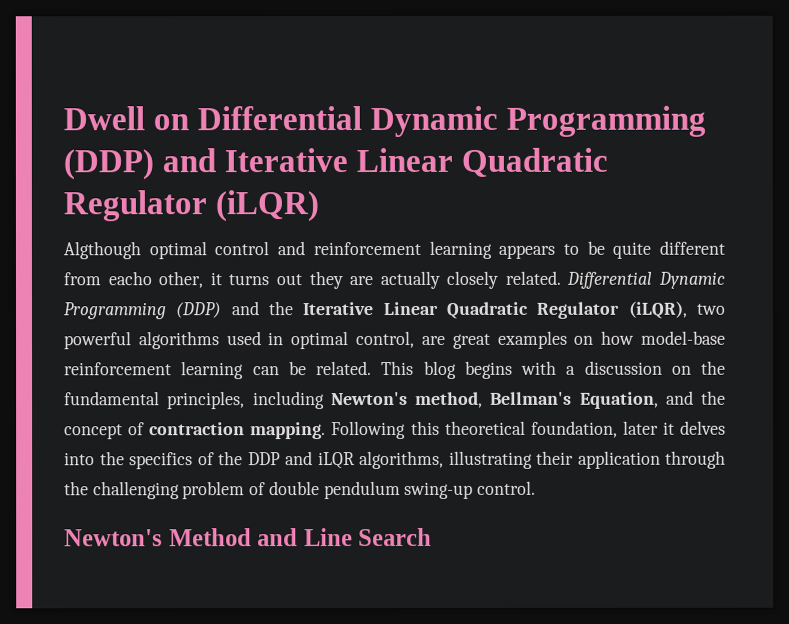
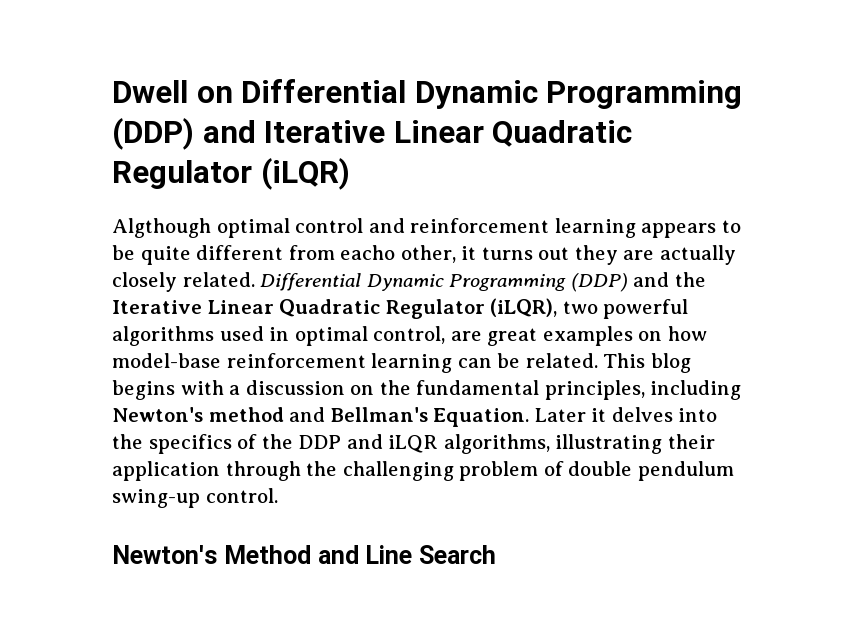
- This blog begins with a discussion on the fundamental principles, including Newton's method, Bellman's Equation, and the concept of contraction mapping. Following this theoretical foundation, later it delves into the specifics of the DDP and iLQR algorithms, illustrating their application through the challenging problem of double pendulum swing-up control.
+ This blog begins with a discussion on the fundamental principles, including Newton's method and Bellman's Equation. Later it delves into the specifics of the DDP and iLQR algorithms, illustrating their application through the challenging problem of double pendulum swing-up control.

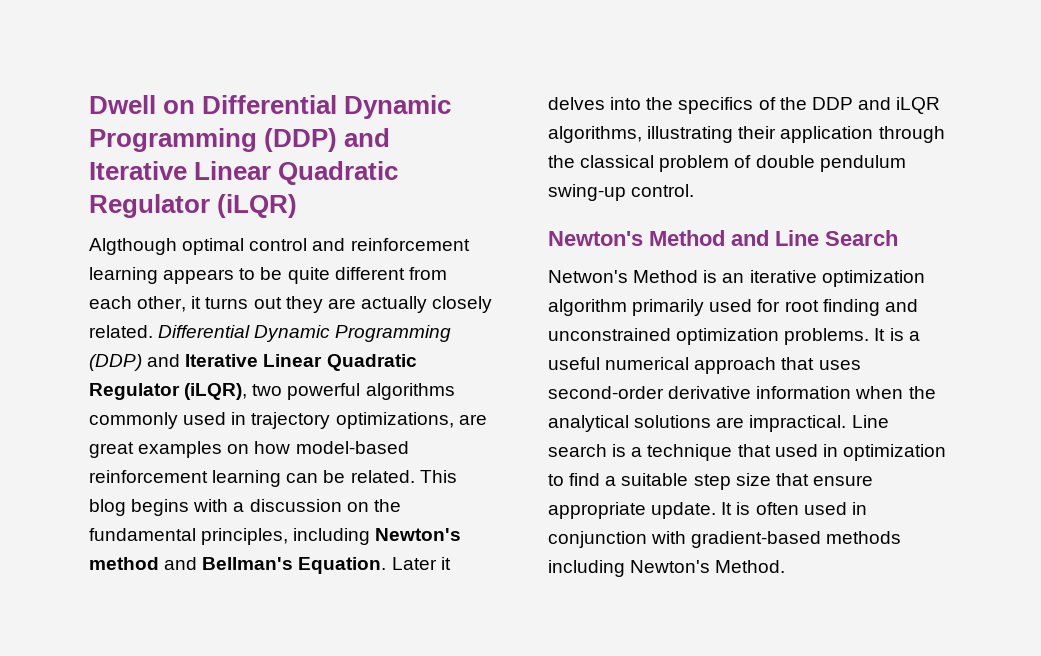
- Algthough optimal control and reinforcement learning appears to be quite different from eacho other, it turns out they are actually closely related.
+ Algthough optimal control and reinforcement learning appears to be quite different from each other, it turns out they are actually closely related.
- Differential Dynamic Programming (DDP) and the Iterative Linear Quadratic Regulator (iLQR), two powerful algorithms used in optimal control, are great examples on how model-base reinforcement learning can be related.
+ Differential Dynamic Programming (DDP) and Iterative Linear Quadratic Regulator (iLQR), two powerful algorithms commonly used in trajectory optimizations, are great examples on how model-based reinforcement learning can be related.
- Later it delves into the specifics of the DDP and iLQR algorithms, illustrating their application through the challenging problem of double pendulum swing-up control.
+ Later it delves into the specifics of the DDP and iLQR algorithms, illustrating their application through the classical problem of double pendulum swing-up control.
+ Netwon's Method is an iterative optimization algorithm primarily used for root finding and unconstrained optimization problems. It is a useful numerical approach that uses second-order derivative information when the analytical solutions are impractical. Line search is a technique that used in optimization to find a suitable step size that ensure appropriate update. It is often used in conjunction with gradient-based methods including Newton's Method.

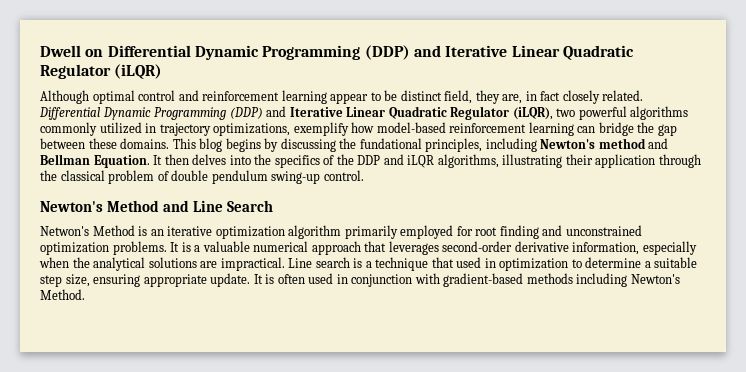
- Algthough optimal control and reinforcement learning appears to be quite different from each other, it turns out they are actually closely related.
+ Although optimal control and reinforcement learning appear to be distinct field, they are, in fact closely related.
- Differential Dynamic Programming (DDP) and Iterative Linear Quadratic Regulator (iLQR), two powerful algorithms commonly used in trajectory optimizations, are great examples on how model-based reinforcement learning can be related. This blog begins with a discussion on the fundamental principles, including Newton's method and Bellman's Equation. Later it delves into the specifics of the DDP and iLQR algorithms, illustrating their application through the classical problem of double pendulum swing-up control.
+ Differential Dynamic Programming (DDP) and Iterative Linear Quadratic Regulator (iLQR), two powerful algorithms commonly utilized in trajectory optimizations, exemplify how model-based reinforcement learning can bridge the gap between these domains. This blog begins by discussing the fundational principles, including Newton's method and Bellman Equation. It then delves into the specifics of the DDP and iLQR algorithms, illustrating their application through the classical problem of double pendulum swing-up control.
- Netwon's Method is an iterative optimization algorithm primarily used for root finding and unconstrained optimization problems.
+ Netwon's Method is an iterative optimization algorithm primarily employed for root finding and unconstrained optimization problems.
- It is a useful numerical approach that uses second-order derivative information when the analytical solutions are impractical.
+ It is a valuable numerical approach that leverages second-order derivative information, especially when the analytical solutions are impractical.
- Line search is a technique that used in optimization to find a suitable step size that ensure appropriate update.
+ Line search is a technique that used in optimization to determine a suitable step size, ensuring appropriate update.

